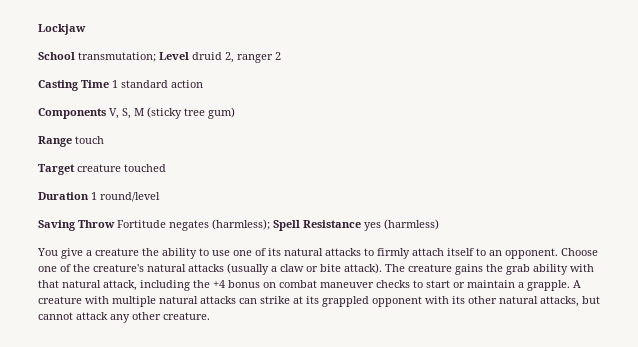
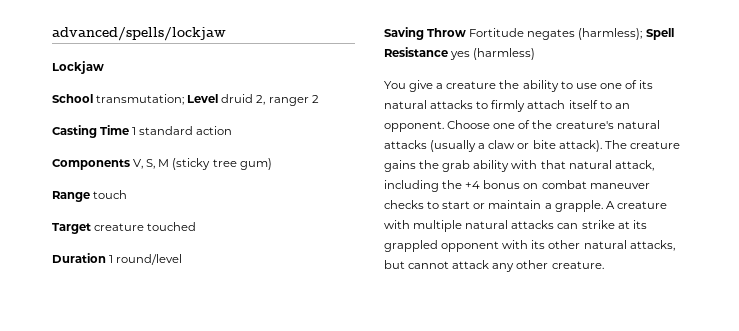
+ advanced/spells/lockjaw

